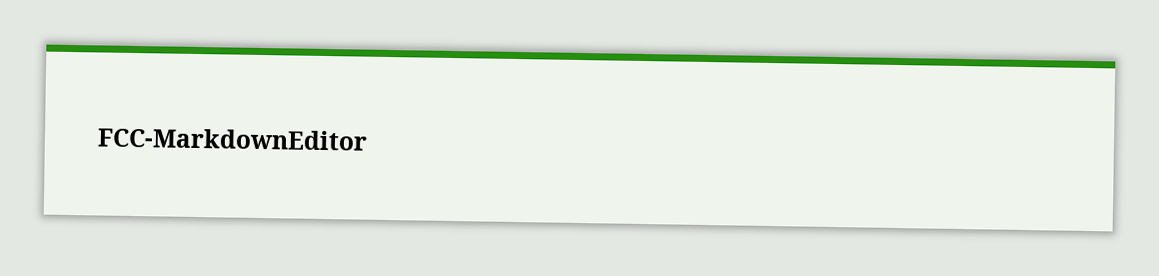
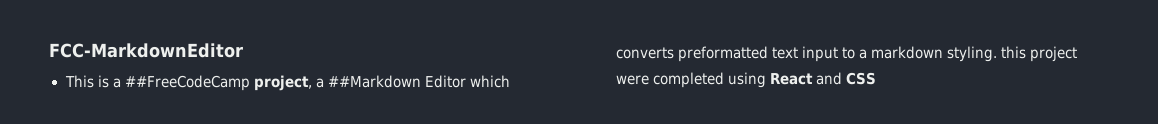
+ This is a ##FreeCodeCamp project, a ##Markdown Editor which converts preformatted text input to a markdown styling. this project were completed using React and CSS

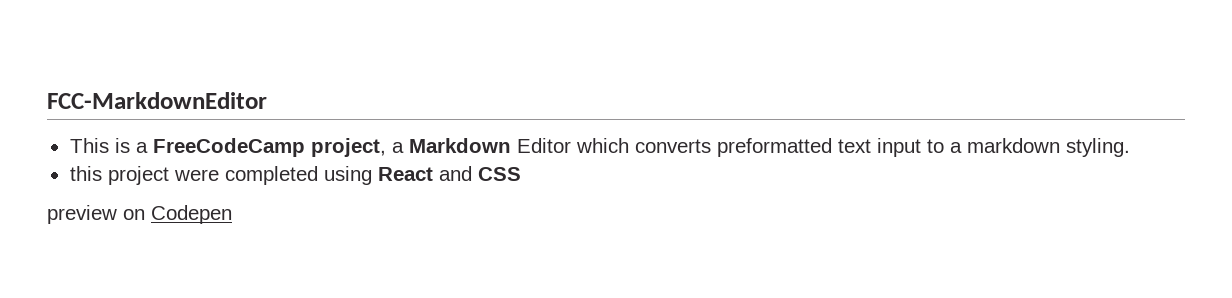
- This is a ##FreeCodeCamp project, a ##Markdown Editor which converts preformatted text input to a markdown styling. this project were completed using React and CSS
+ This is a FreeCodeCamp project, a Markdown Editor which converts preformatted text input to a markdown styling.
+ this project were completed using React and CSS
+ preview on Codepen

